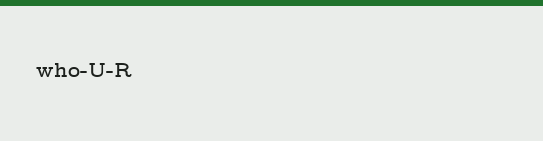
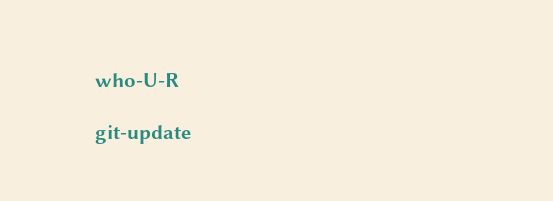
+ git-update

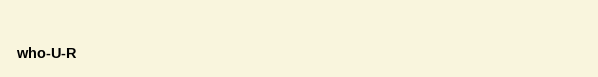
- git-update

